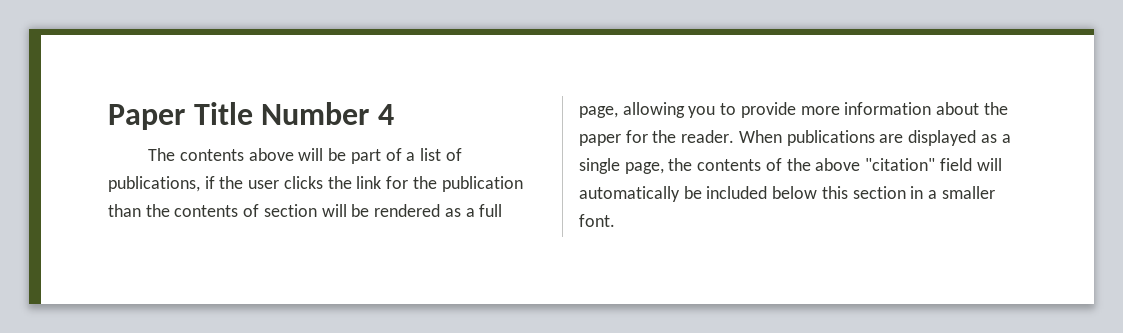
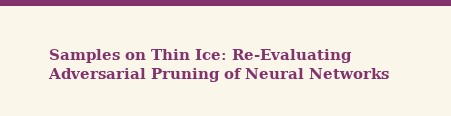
- Paper Title Number 4
- The contents above will be part of a list of publications, if the user clicks the link for the publication than the contents of section will be rendered as a full page, allowing you to provide more information about the paper for the reader. When publications are displayed as a single page, the contents of the above "citation" field will automatically be included below this section in a smaller font.
+ Samples on Thin Ice: Re-Evaluating Adversarial Pruning of Neural Networks

